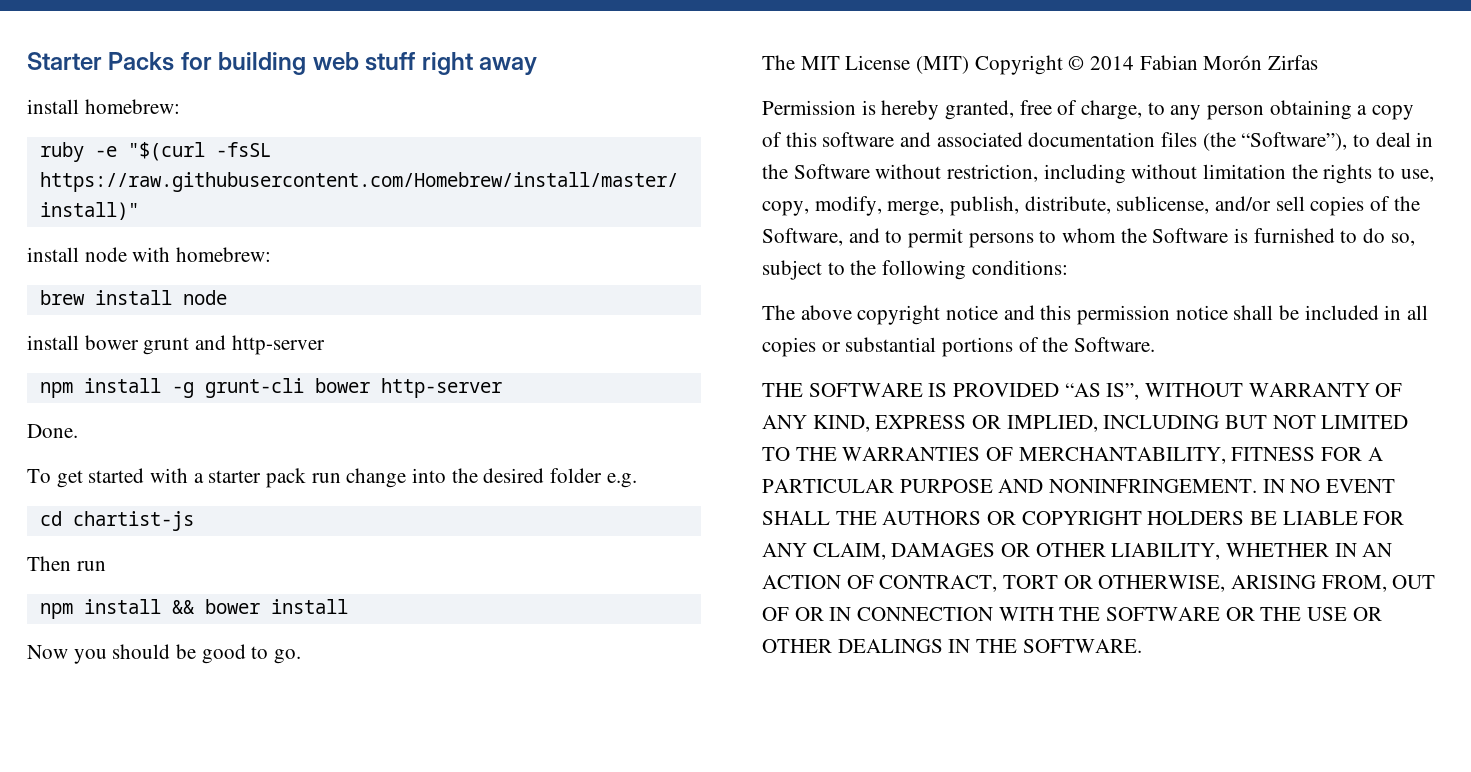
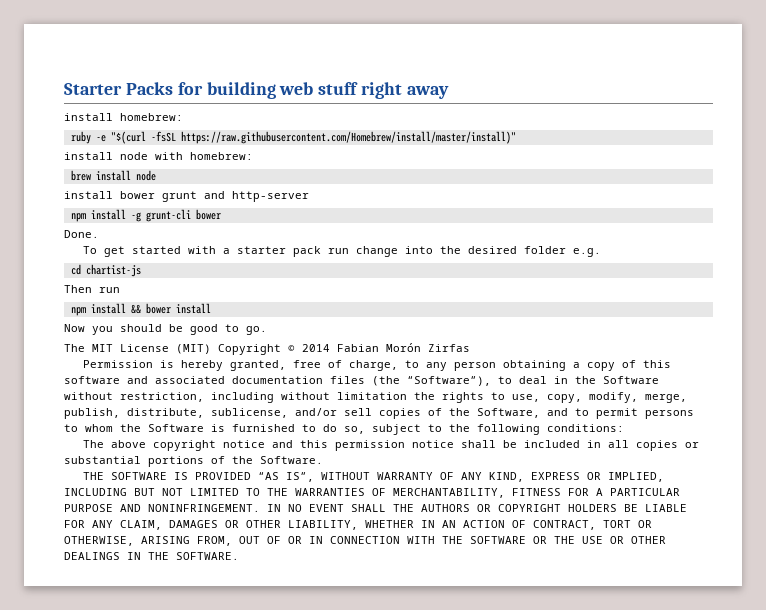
- npm install -g grunt-cli bower http-server
+ npm install -g grunt-cli bower

